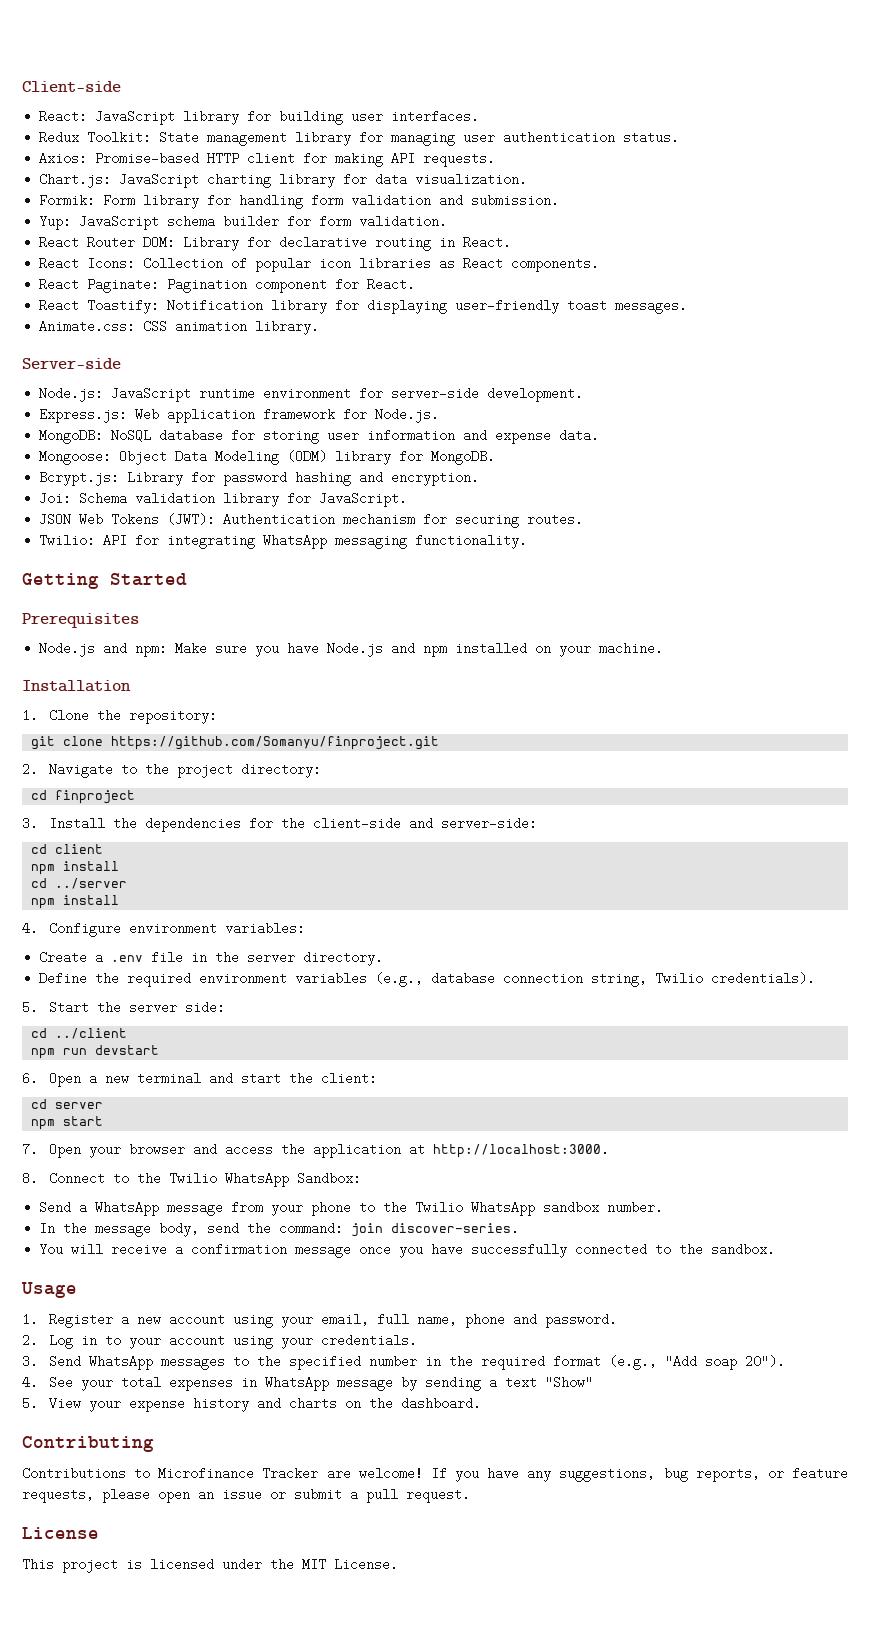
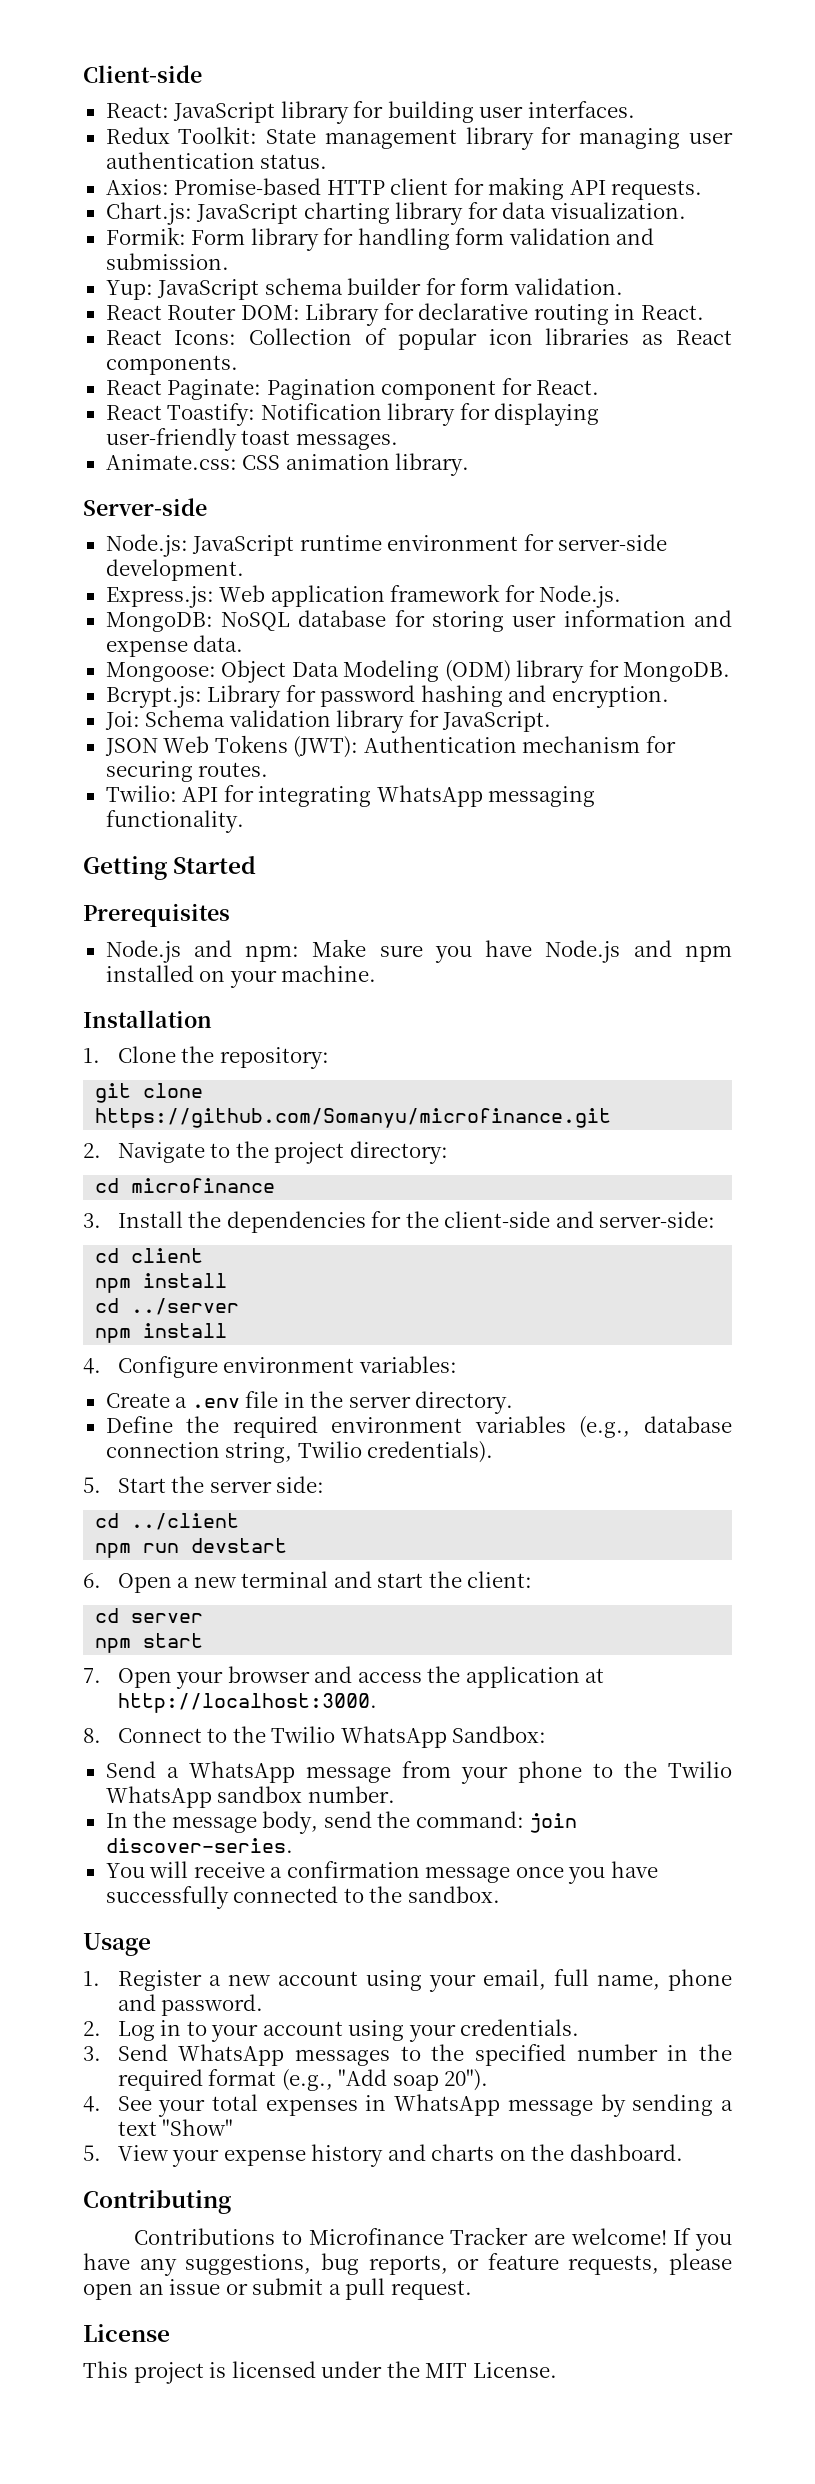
- git clone https://github.com/Somanyu/finproject.git
+ git clone https://github.com/Somanyu/microfinance.git
- cd finproject
+ cd microfinance

